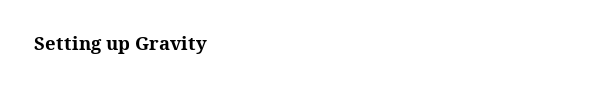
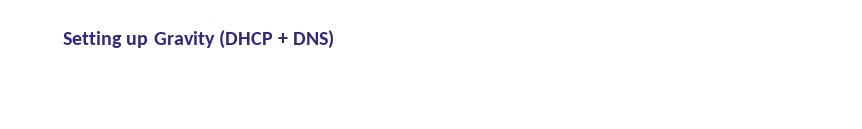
- Setting up Gravity
+ Setting up Gravity (DHCP + DNS)

